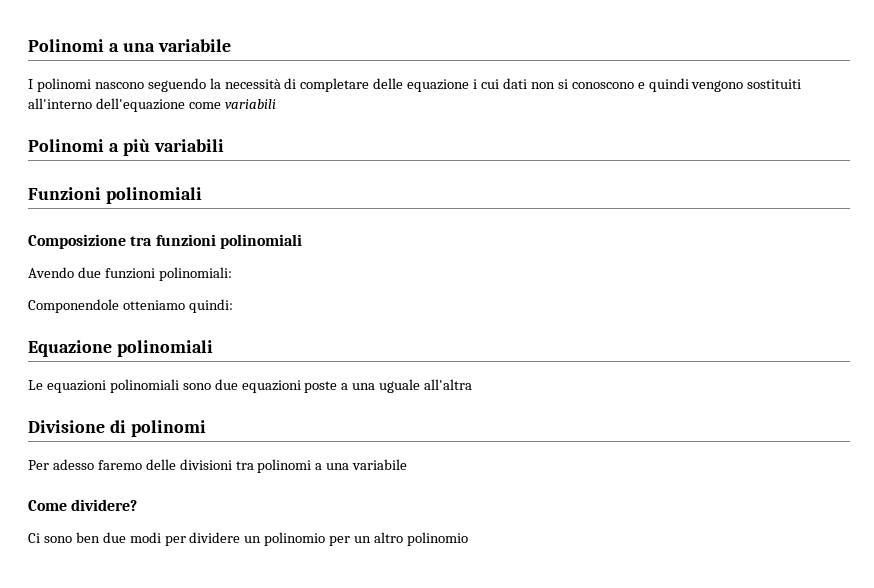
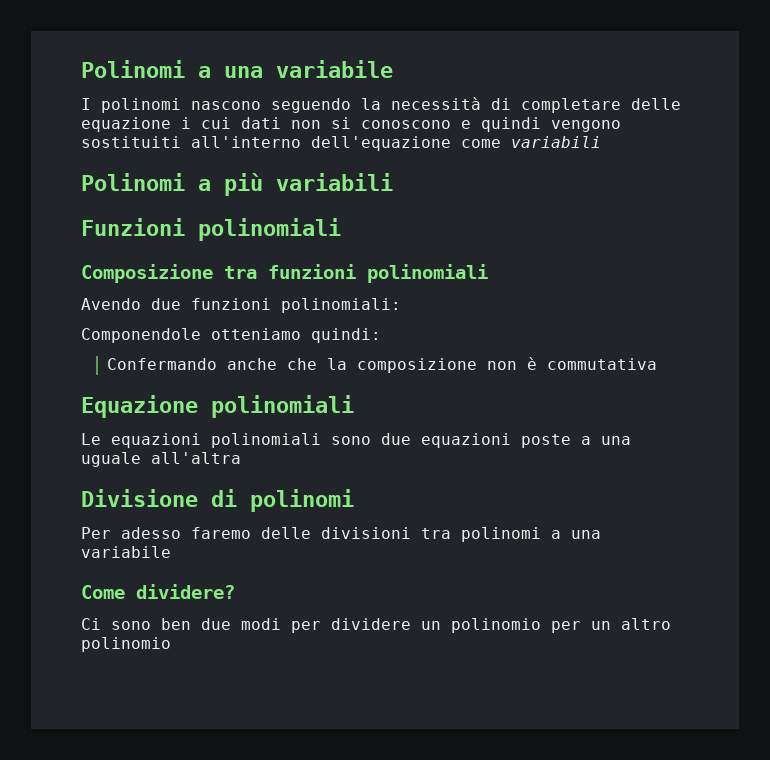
+ Confermando anche che la composizione non è commutativa

